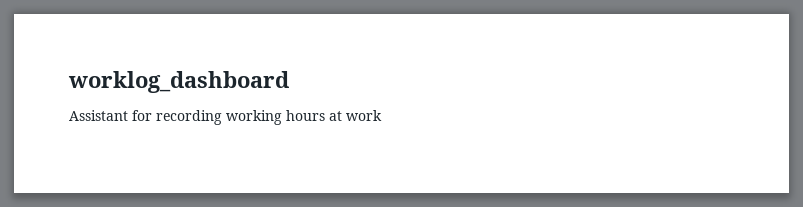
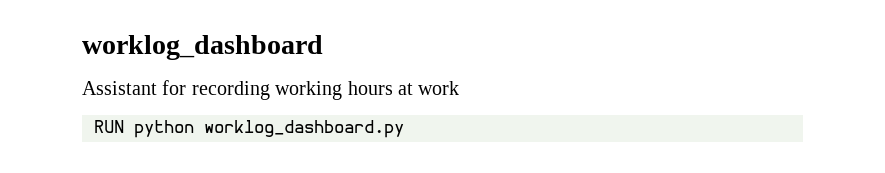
+ RUN python worklog_dashboard.py

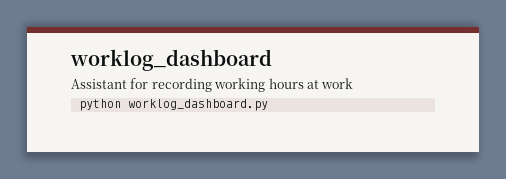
- RUN python worklog_dashboard.py
+ python worklog_dashboard.py

